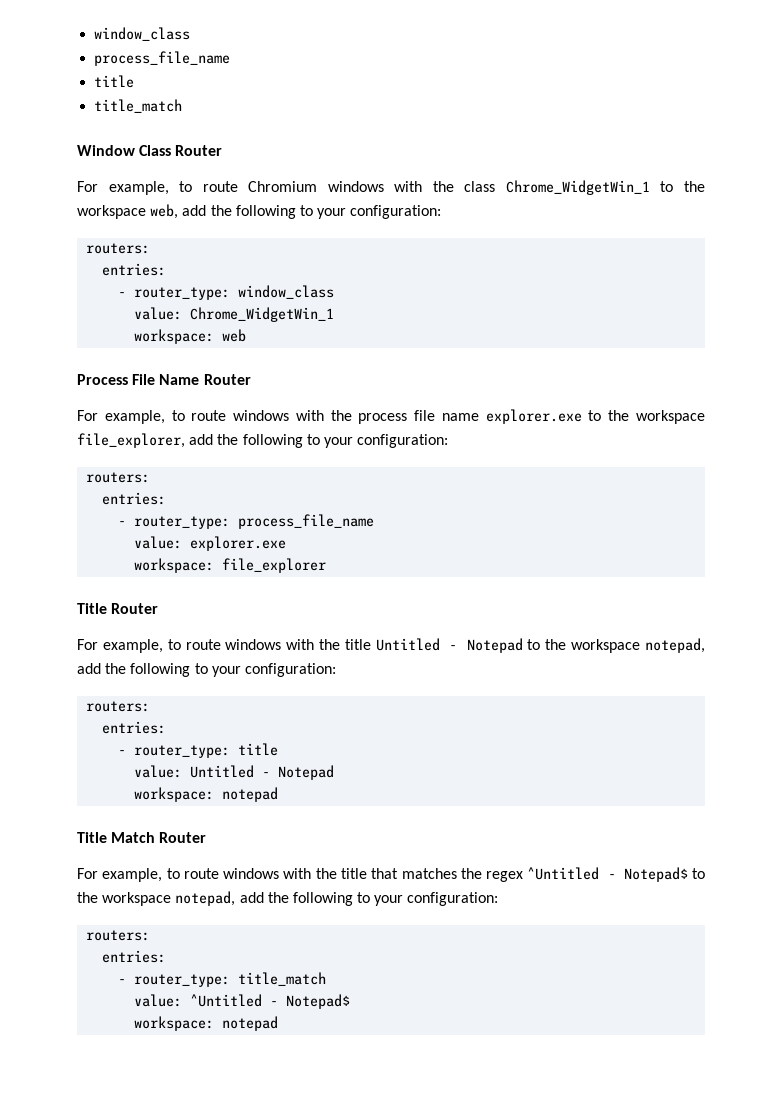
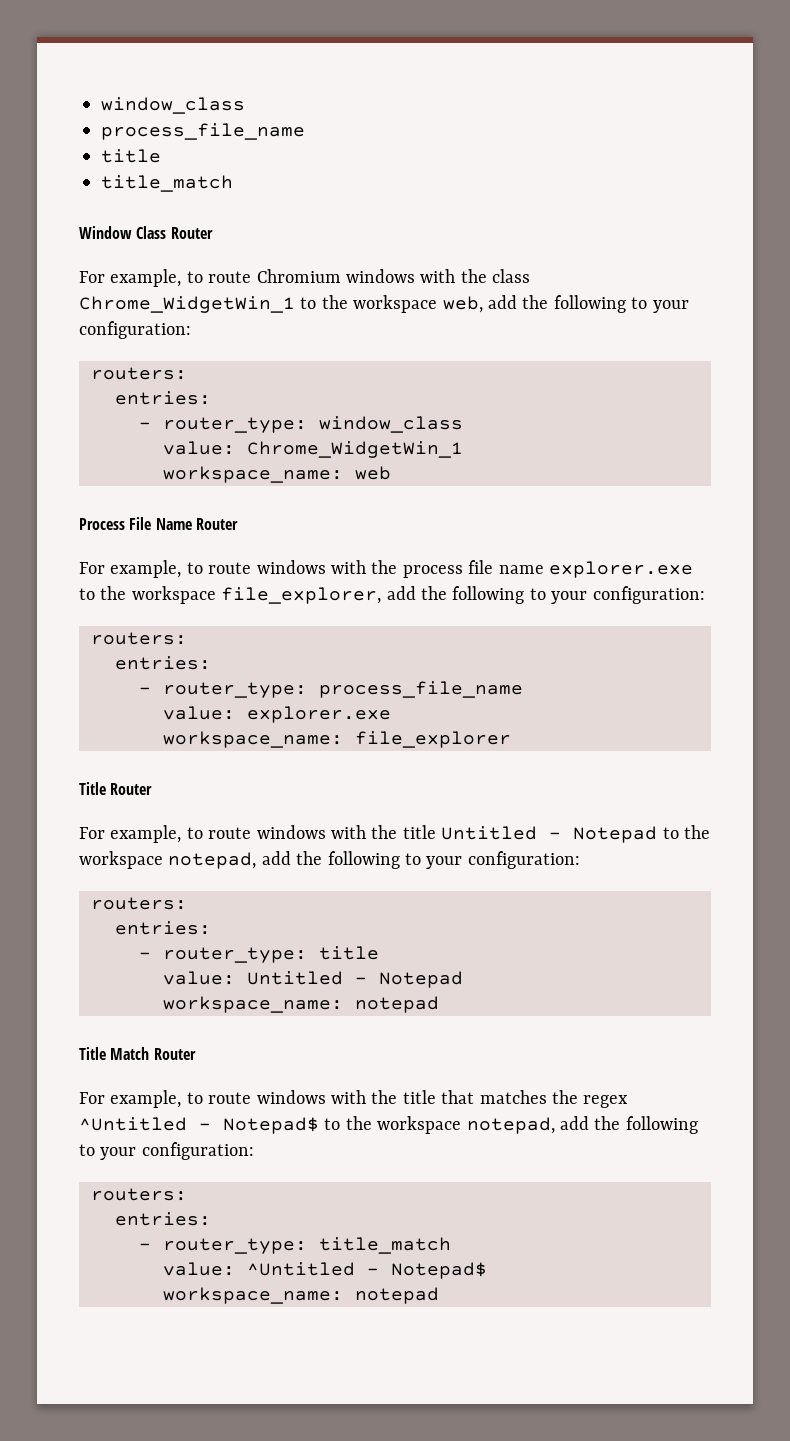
- workspace: web
+ workspace_name: web
- workspace: file_explorer
+ workspace_name: file_explorer
  value: Untitled - Notepad
- workspace: notepad
+ workspace_name: notepad
  value: ^Untitled - Notepad$
- workspace: notepad
+ workspace_name: notepad

